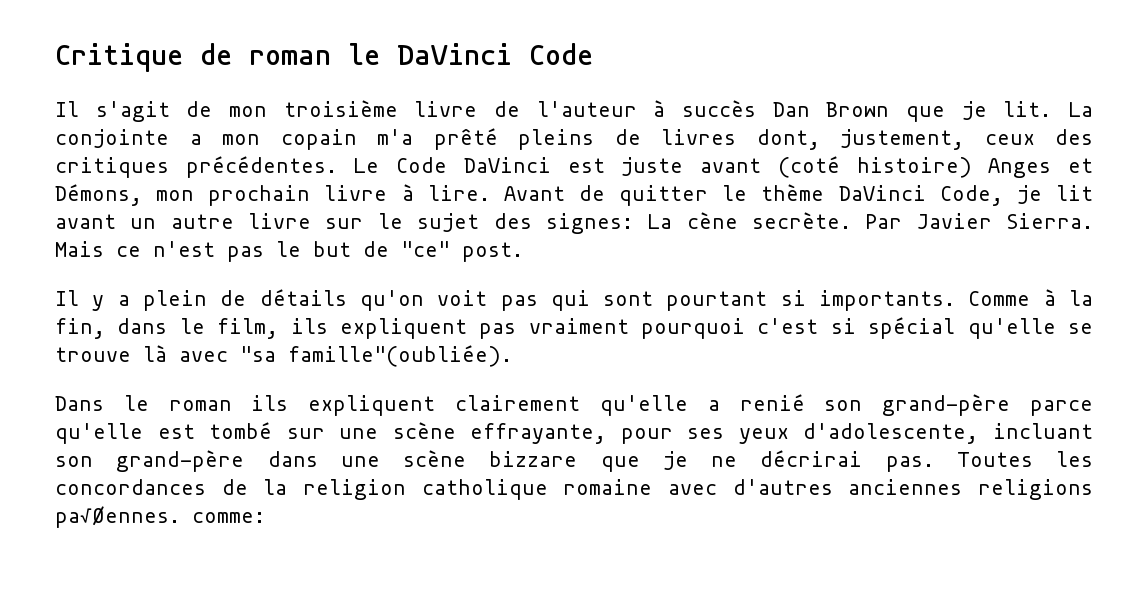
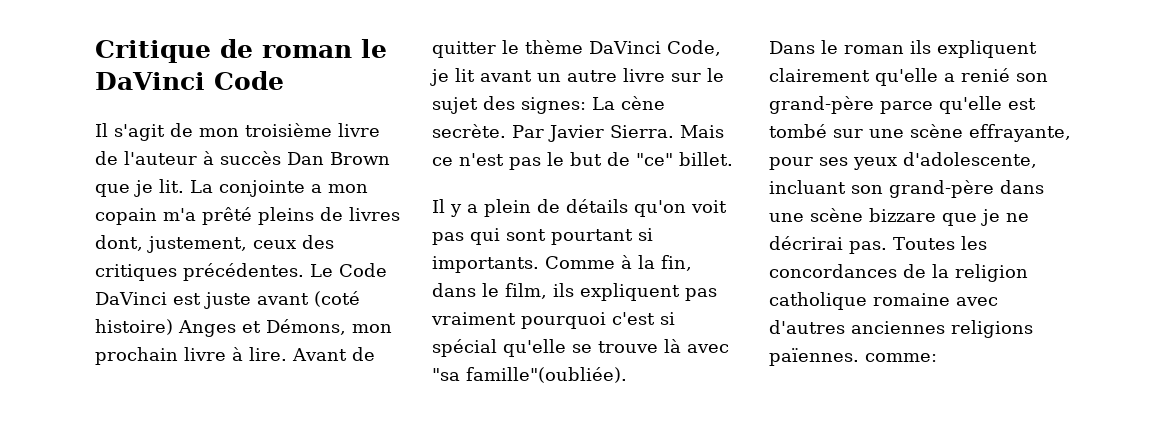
- Mais ce n'est pas le but de "ce" post.
+ Mais ce n'est pas le but de "ce" billet.
- Toutes les concordances de la religion catholique romaine avec d'autres anciennes religions pa√Øennes. comme:
+ Toutes les concordances de la religion catholique romaine avec d'autres anciennes religions païennes. comme:

